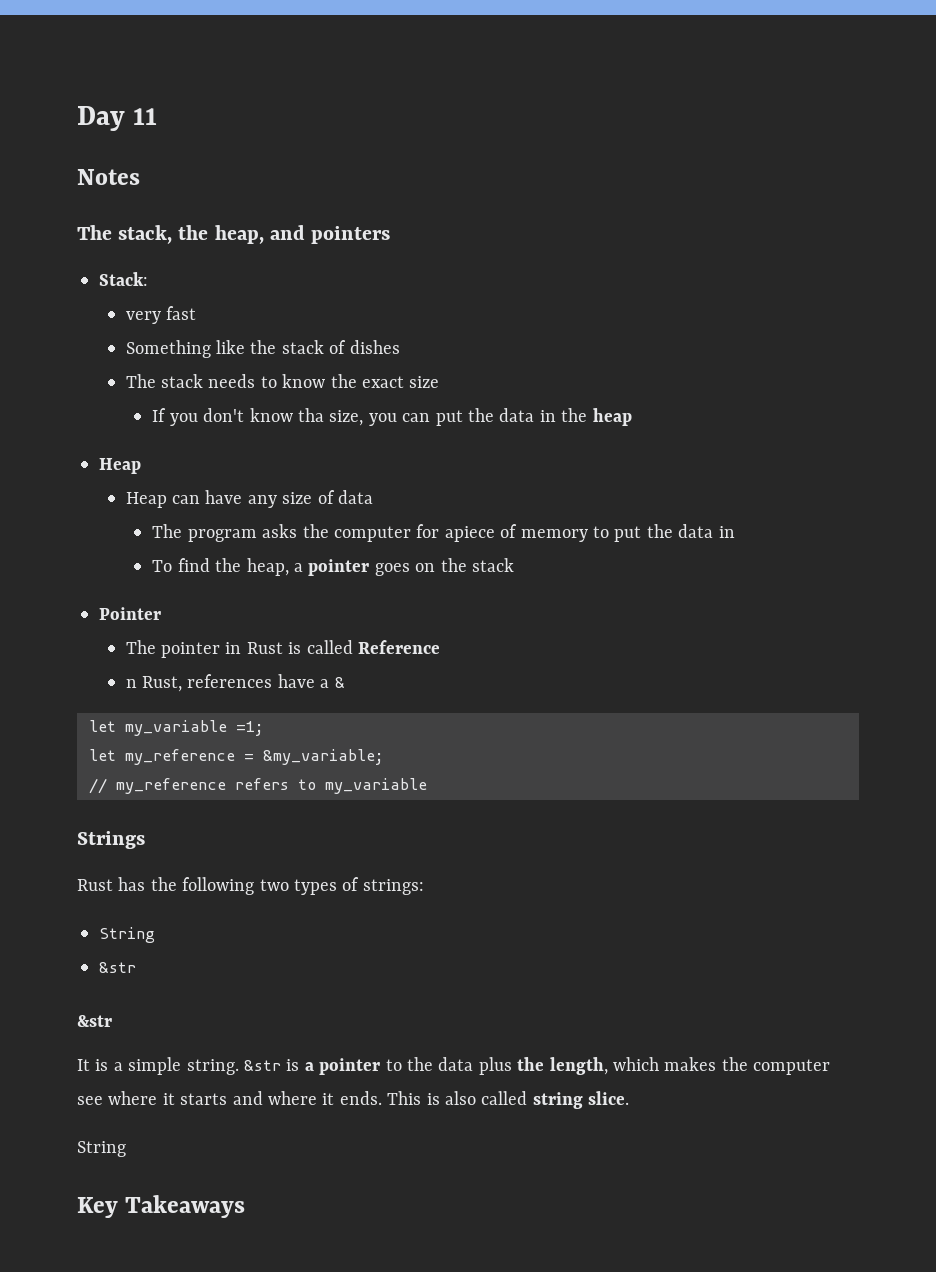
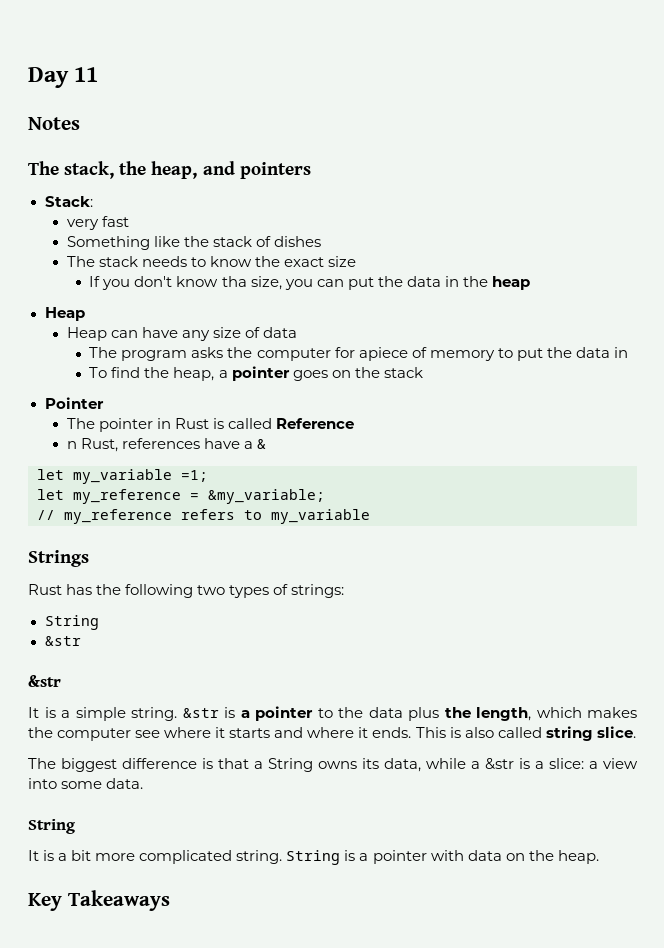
  This is also called string slice.
+ The biggest difference is that a String owns its data, while a &str is a slice: a view into some data.
  String
+ It is a bit more complicated string. String is a pointer with data on the heap.

